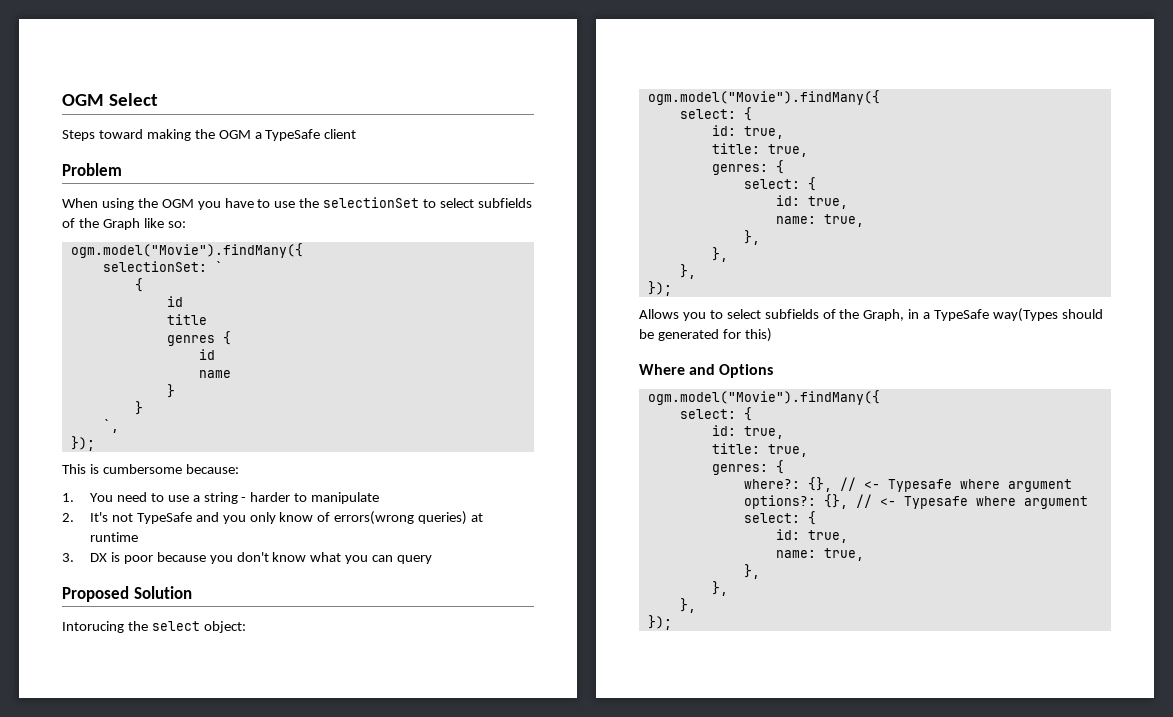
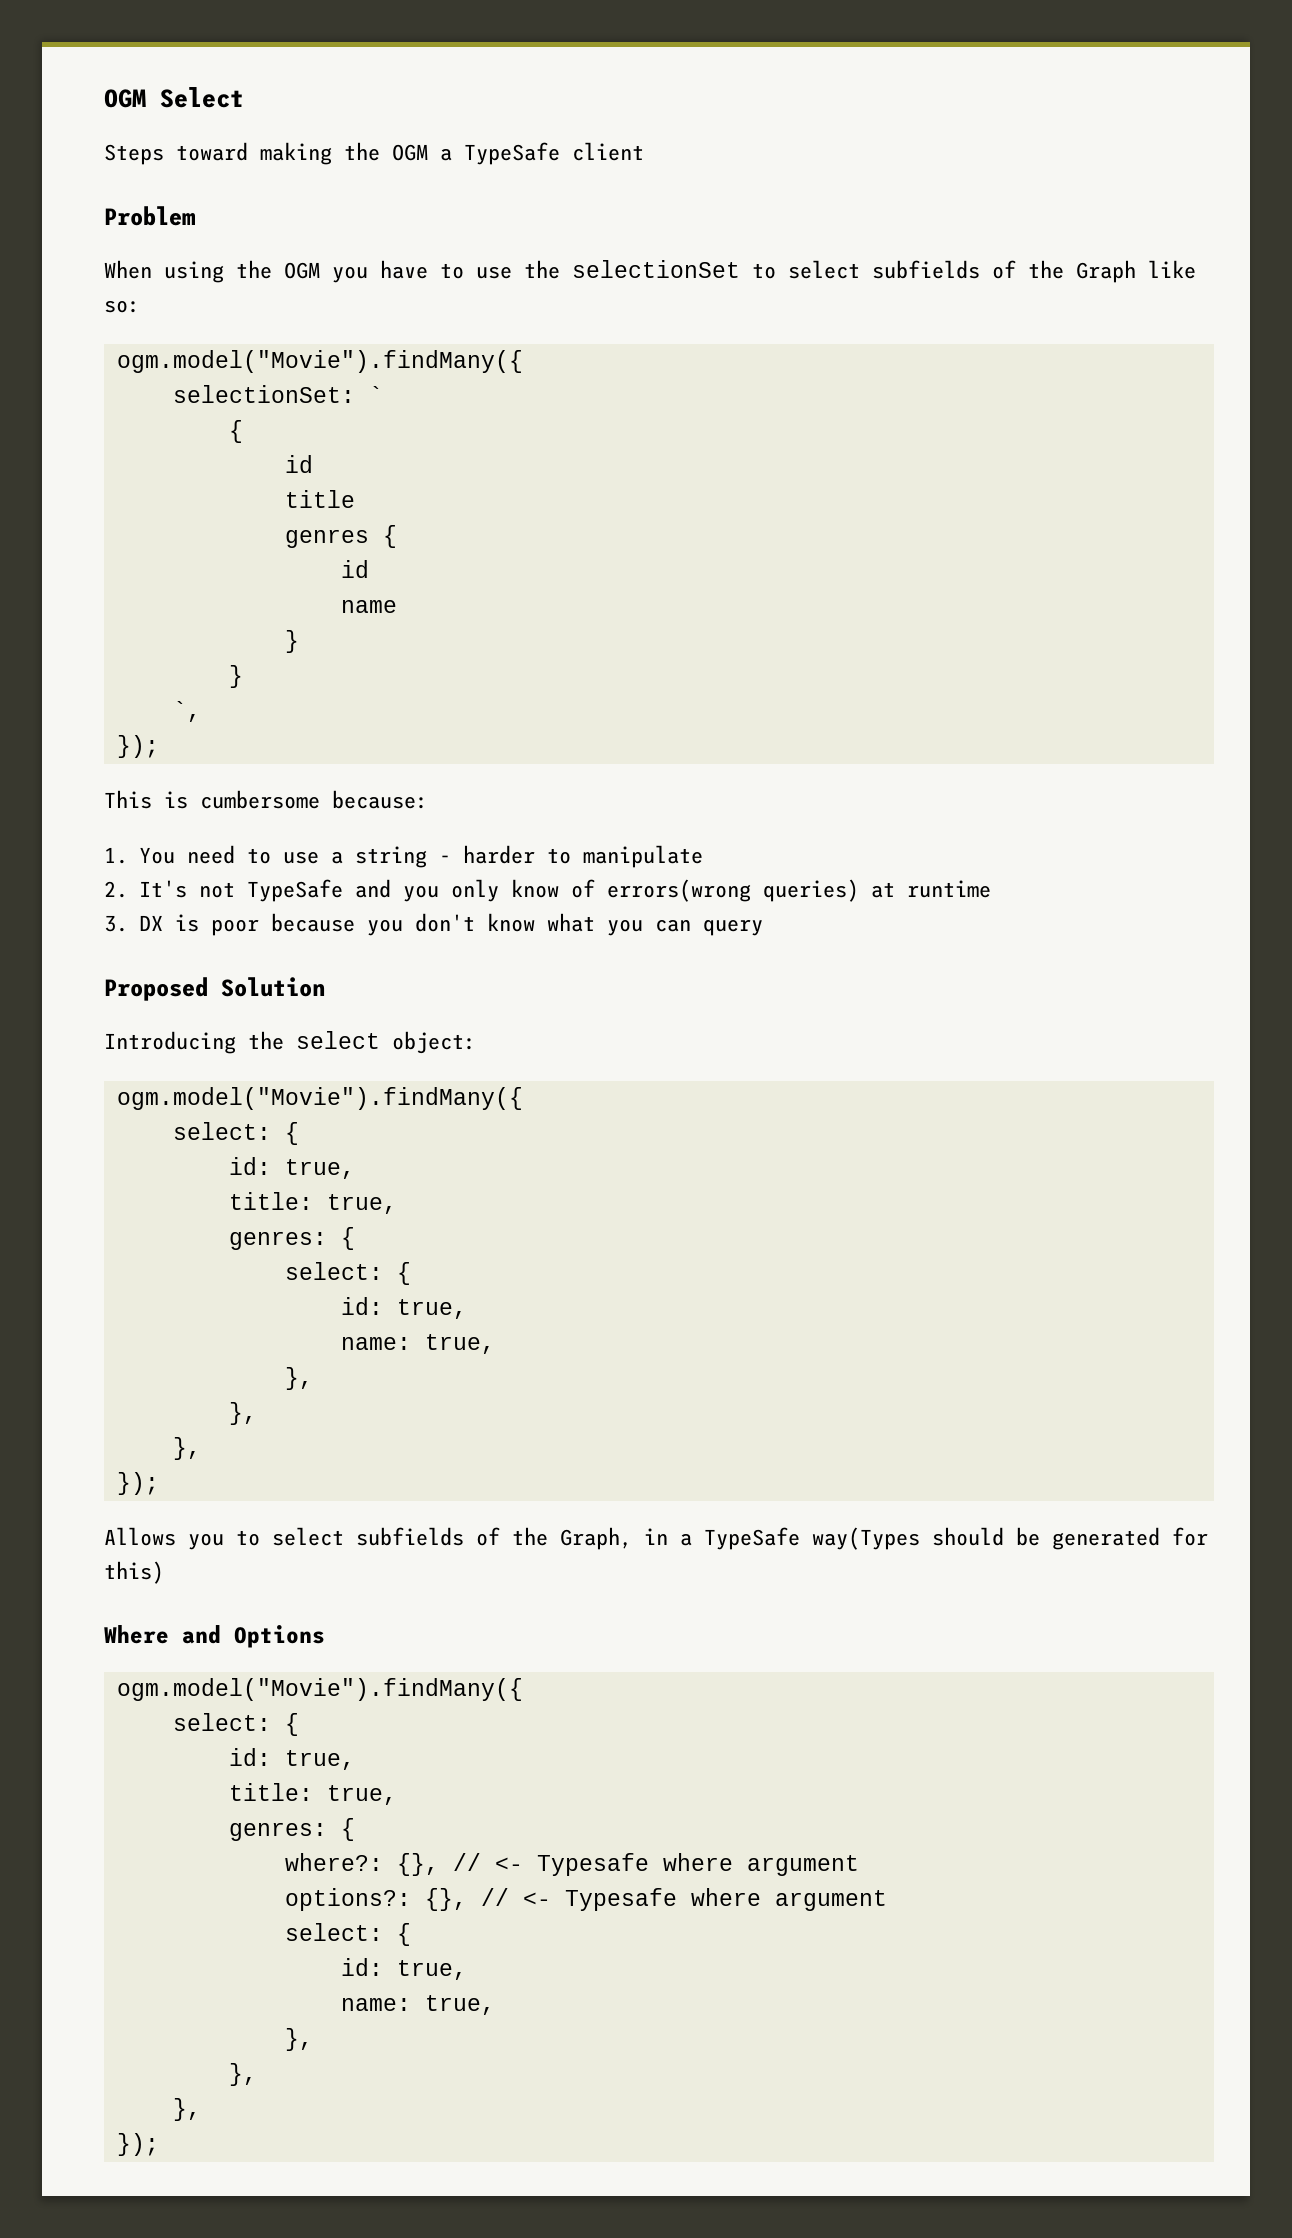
- Intorucing the select object:
+ Introducing the select object:

